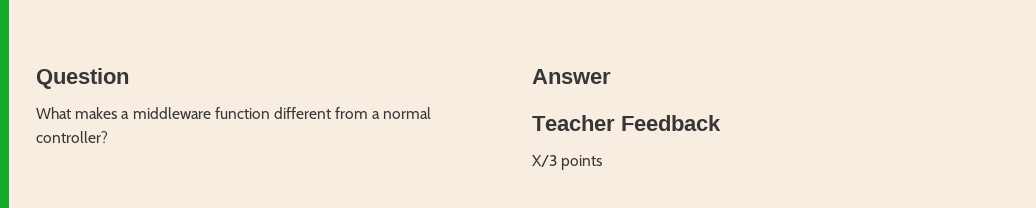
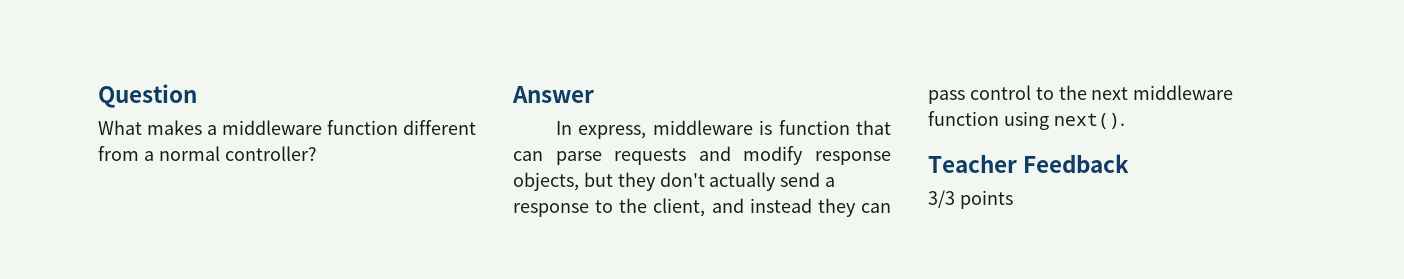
+ In express, middleware is function that can parse requests and modify response objects, but they don't actually send a response to the client, and instead they can pass control to the next middleware function using next().
- X/3 points
+ 3/3 points

